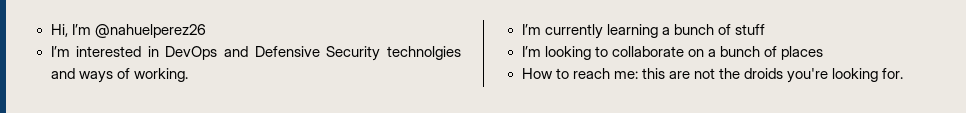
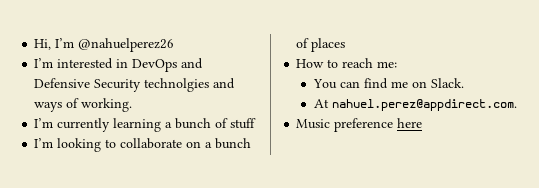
- How to reach me: this are not the droids you're looking for.
+ How to reach me:
+ You can find me on Slack.
+ At nahuel.perez@appdirect.com.
+ Music preference here

